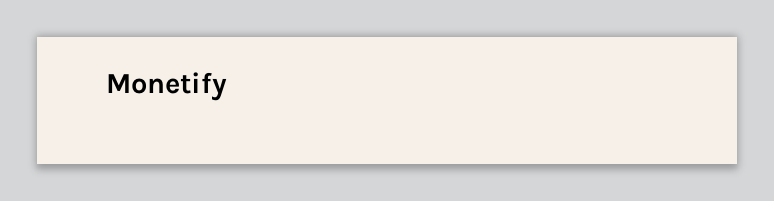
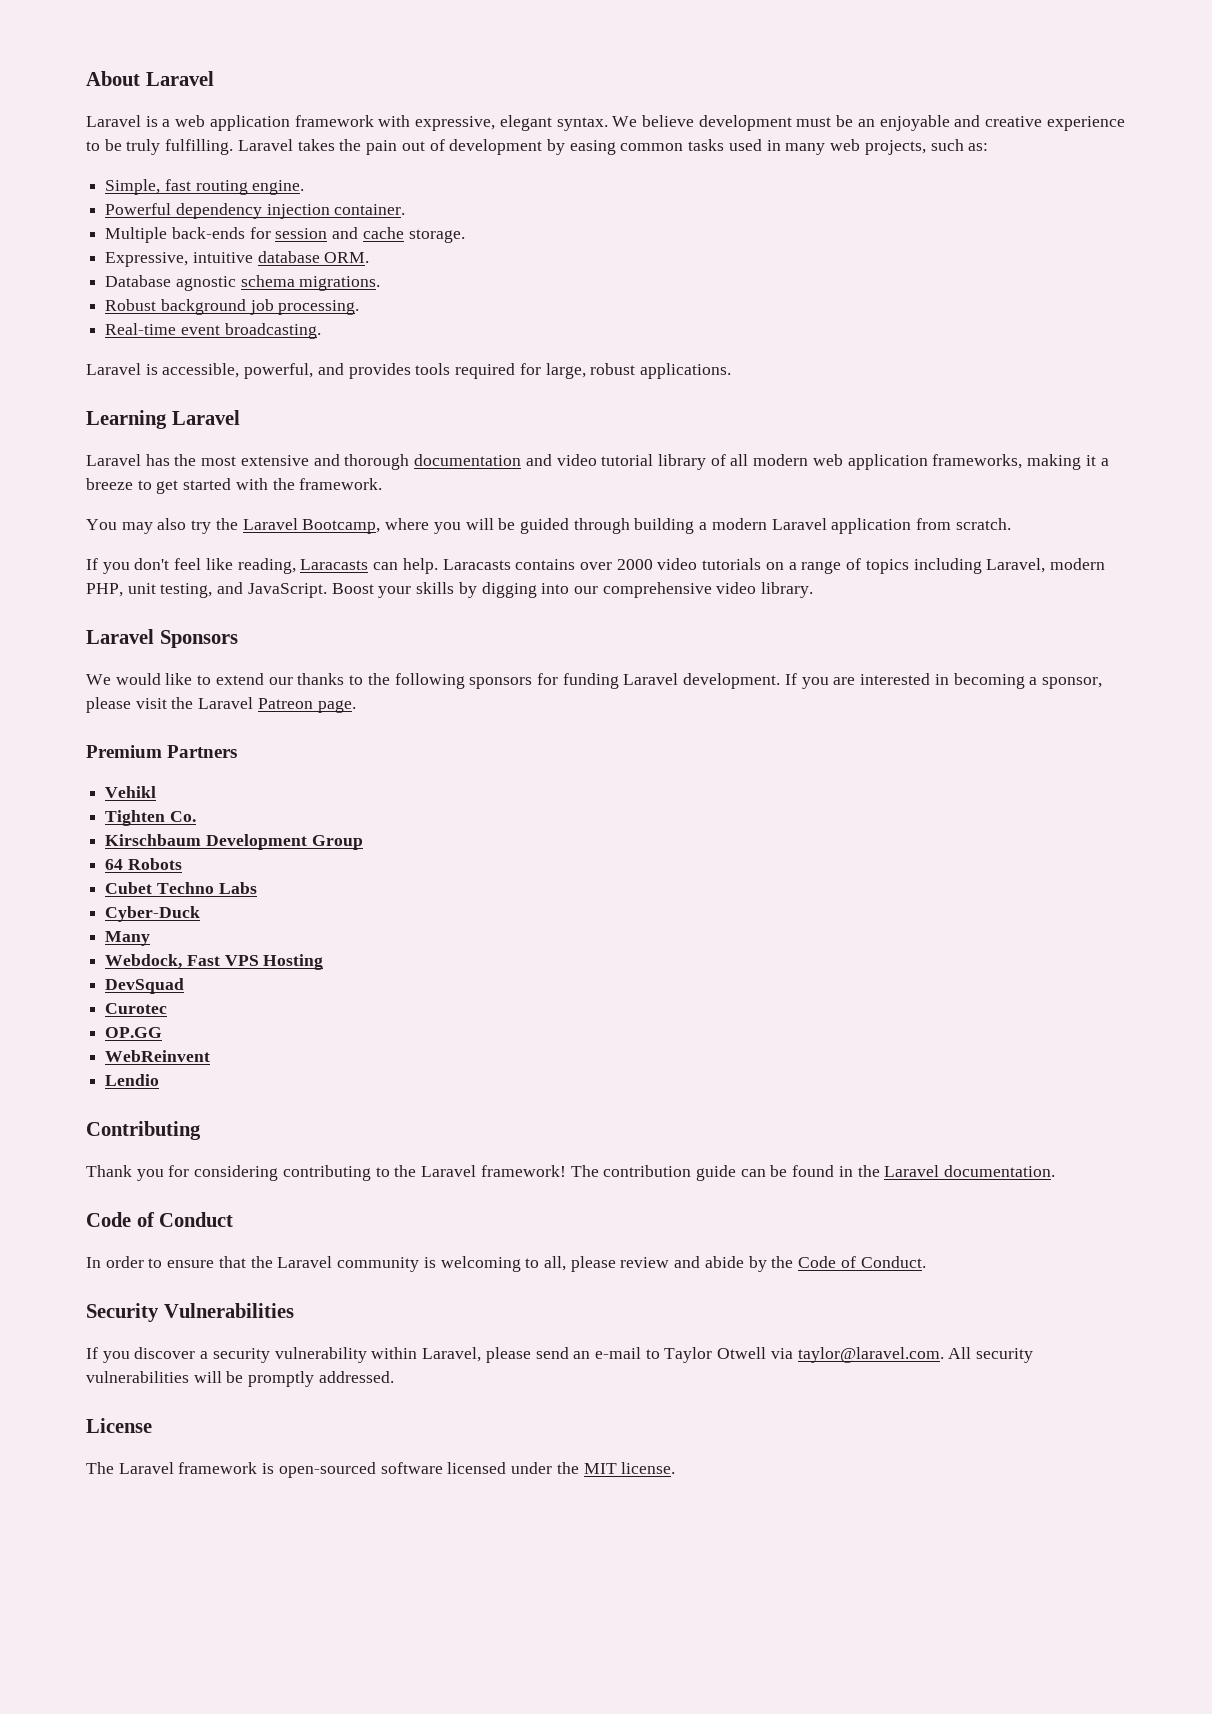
- Monetify
+ About Laravel
+ Laravel is a web application framework with expressive, elegant syntax. We believe development must be an enjoyable and creative experience to be truly fulfilling. Laravel takes the pain out of development by easing common tasks used in many web projects, such as:
+ Simple, fast routing engine.
+ Powerful dependency injection container.
+ Multiple back-ends for session and cache storage.
+ Expressive, intuitive database ORM.
+ Database agnostic schema migrations.
+ Robust background job processing.
+ Real-time event broadcasting.
+ Laravel is accessible, powerful, and provides tools required for large, robust applications.
+ Learning Laravel
+ Laravel has the most extensive and thorough documentation and video tutorial library of all modern web application frameworks, making it a breeze to get started with the framework.
+ You may also try the Laravel Bootcamp, where you will be guided through building a modern Laravel application from scratch.
+ If you don't feel like reading, Laracasts can help. Laracasts contains over 2000 video tutorials on a range of topics including Laravel, modern PHP, unit testing, and JavaScript. Boost your skills by digging into our comprehensive video library.
+ Laravel Sponsors
+ We would like to extend our thanks to the following sponsors for funding Laravel development. If you are interested in becoming a sponsor, please visit the Laravel Patreon page.
+ Premium Partners
+ Vehikl
+ Tighten Co.
+ Kirschbaum Development Group
+ 64 Robots
+ Cubet Techno Labs
+ Cyber-Duck
+ Many
+ Webdock, Fast VPS Hosting
+ DevSquad
+ Curotec
+ OP.GG
+ WebReinvent
+ Lendio
+ Contributing
+ Thank you for considering contributing to the Laravel framework! The contribution guide can be found in the Laravel documentation.
+ Code of Conduct
+ In order to ensure that the Laravel community is welcoming to all, please review and abide by the Code of Conduct.
+ Security Vulnerabilities
+ If you discover a security vulnerability within Laravel, please send an e-mail to Taylor Otwell via taylor@laravel.com. All security vulnerabilities will be promptly addressed.
+ License
+ The Laravel framework is open-sourced software licensed under the MIT license.

